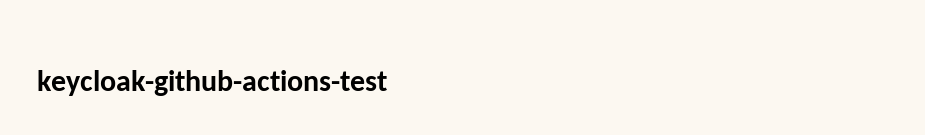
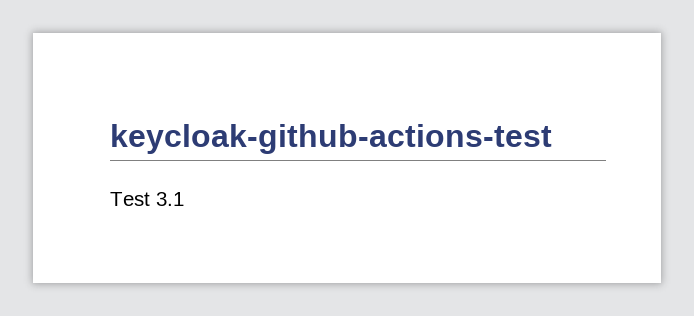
+ Test 3.1

